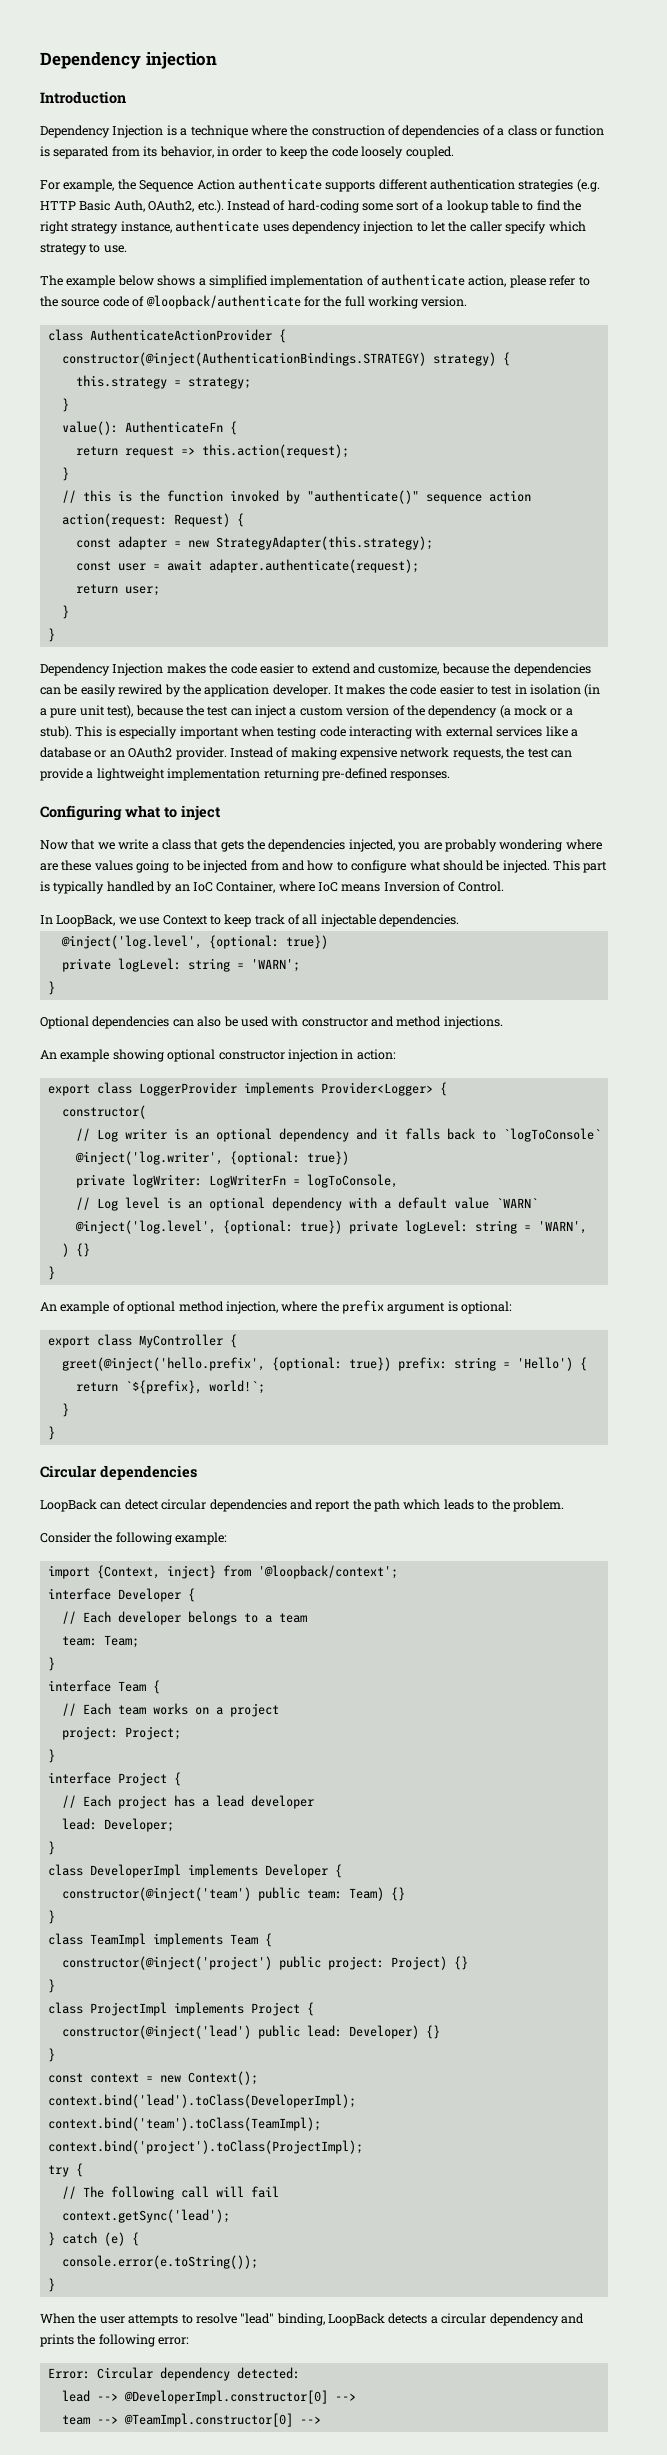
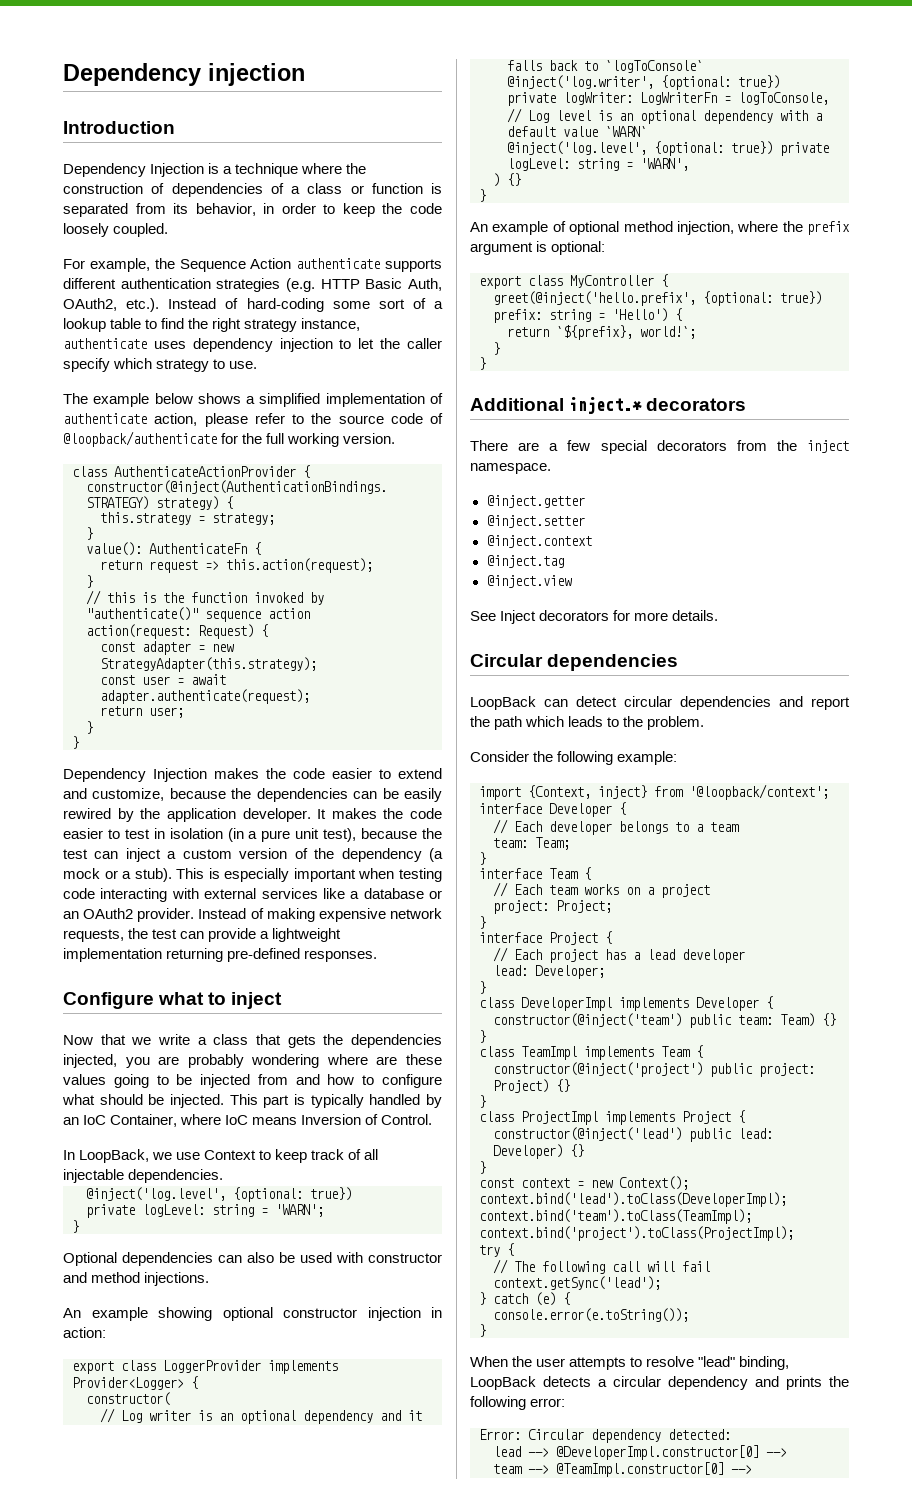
- Configuring what to inject
+ Configure what to inject
+ Additional inject.* decorators
+ There are a few special decorators from the inject namespace.
+ @inject.getter
+ @inject.setter
+ @inject.context
+ @inject.tag
+ @inject.view
+ See Inject decorators for more details.

